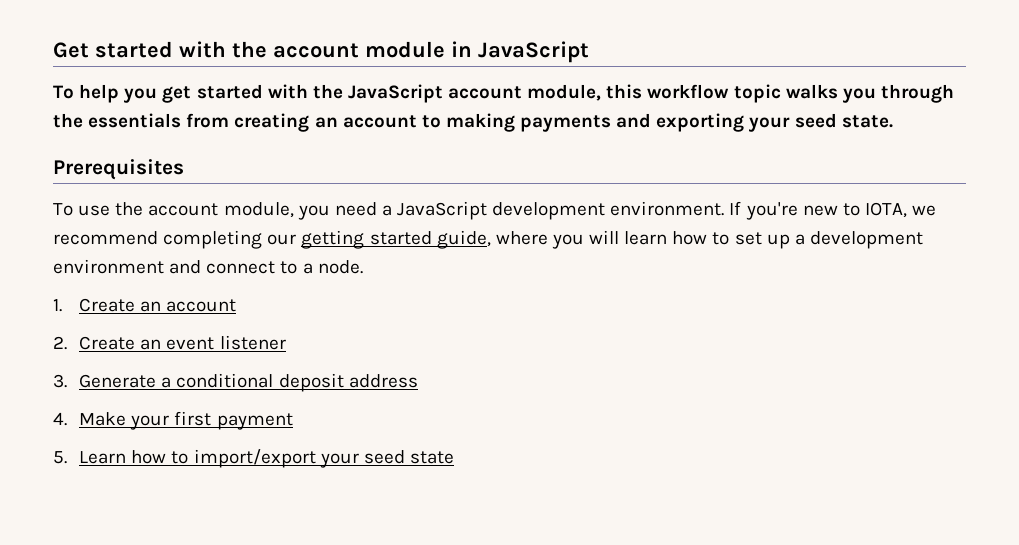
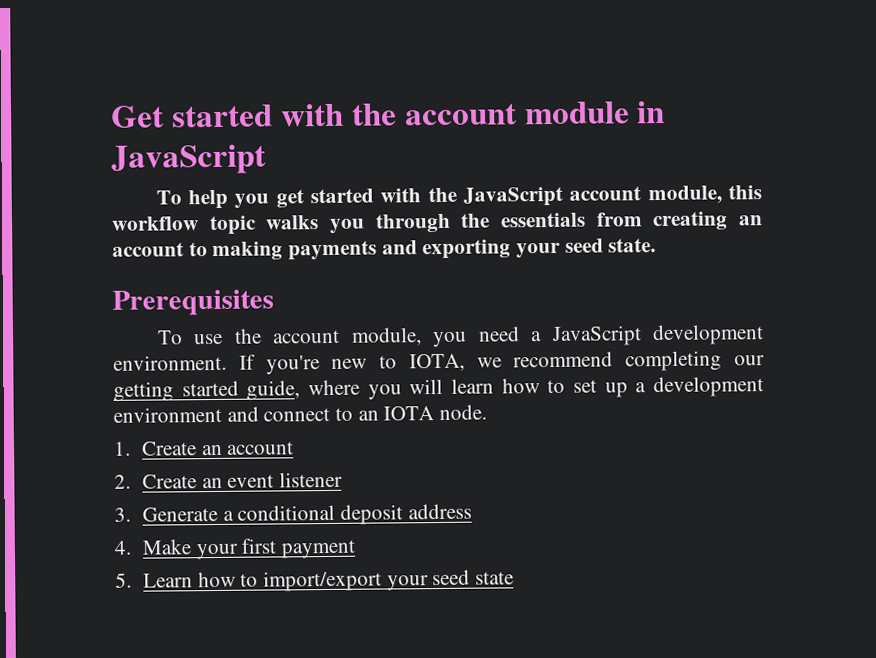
- If you're new to IOTA, we recommend completing our getting started guide, where you will learn how to set up a development environment and connect to a node.
+ If you're new to IOTA, we recommend completing our getting started guide, where you will learn how to set up a development environment and connect to an IOTA node.

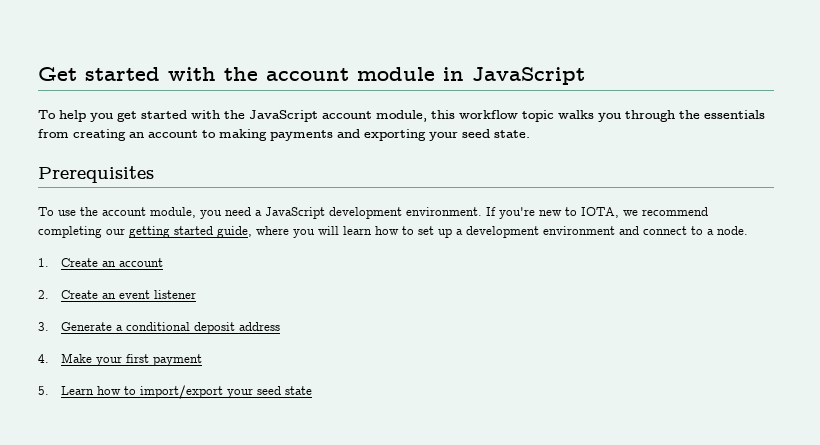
- If you're new to IOTA, we recommend completing our getting started guide, where you will learn how to set up a development environment and connect to an IOTA node.
+ If you're new to IOTA, we recommend completing our getting started guide, where you will learn how to set up a development environment and connect to a node.

